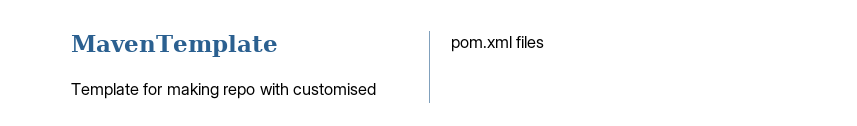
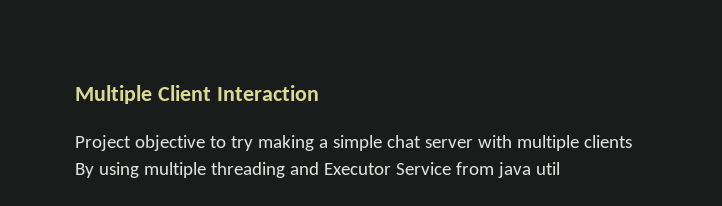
- MavenTemplate
- Template for making repo with customised pom.xml files
+ Multiple Client Interaction
+ Project objective to try making a simple chat server with multiple clients By using multiple threading and Executor Service from java util

